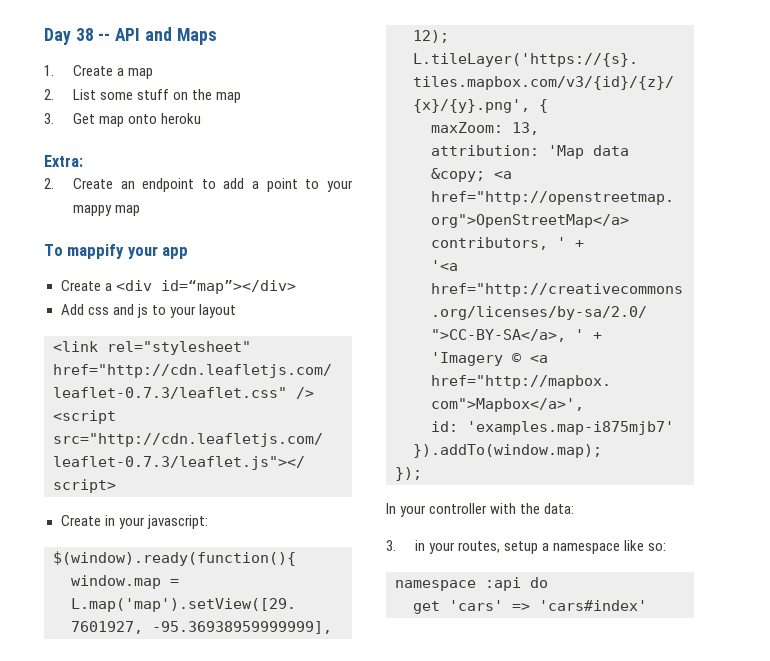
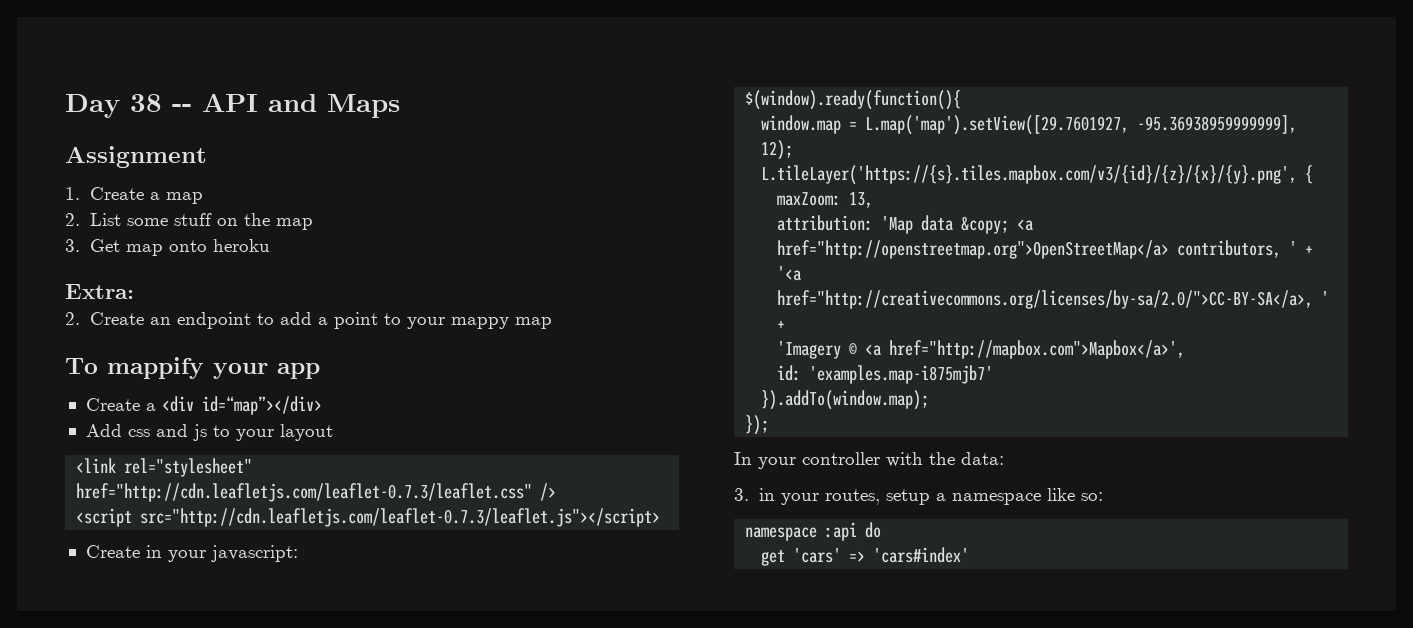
+ Assignment

